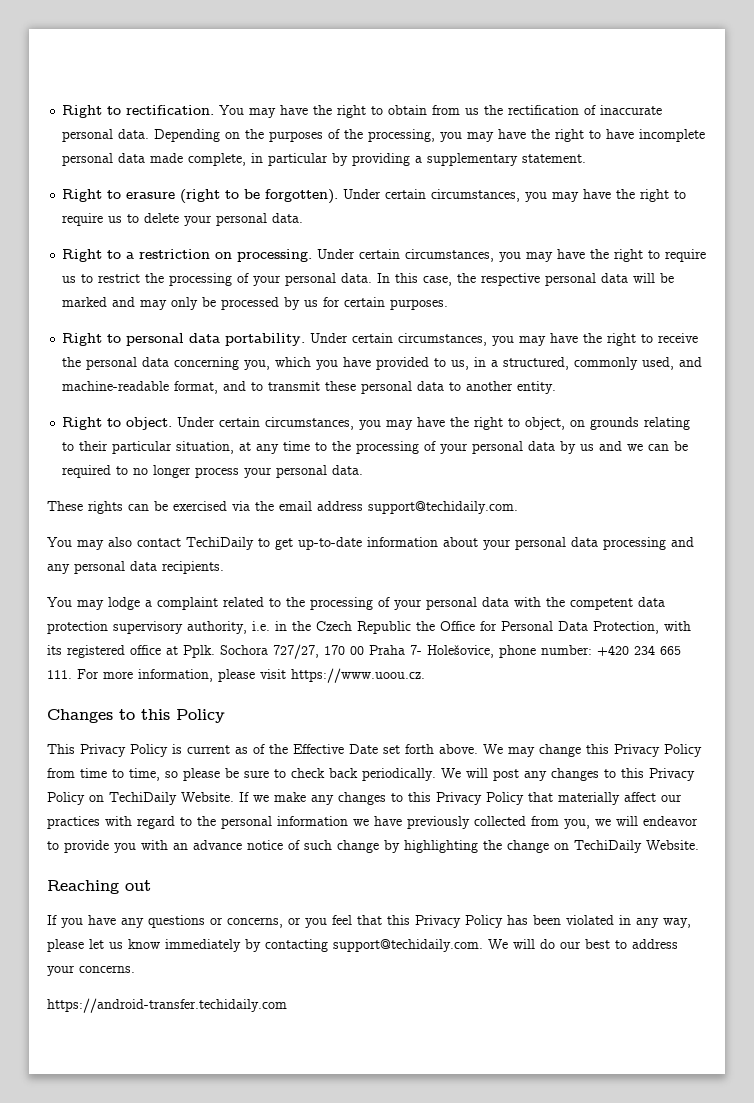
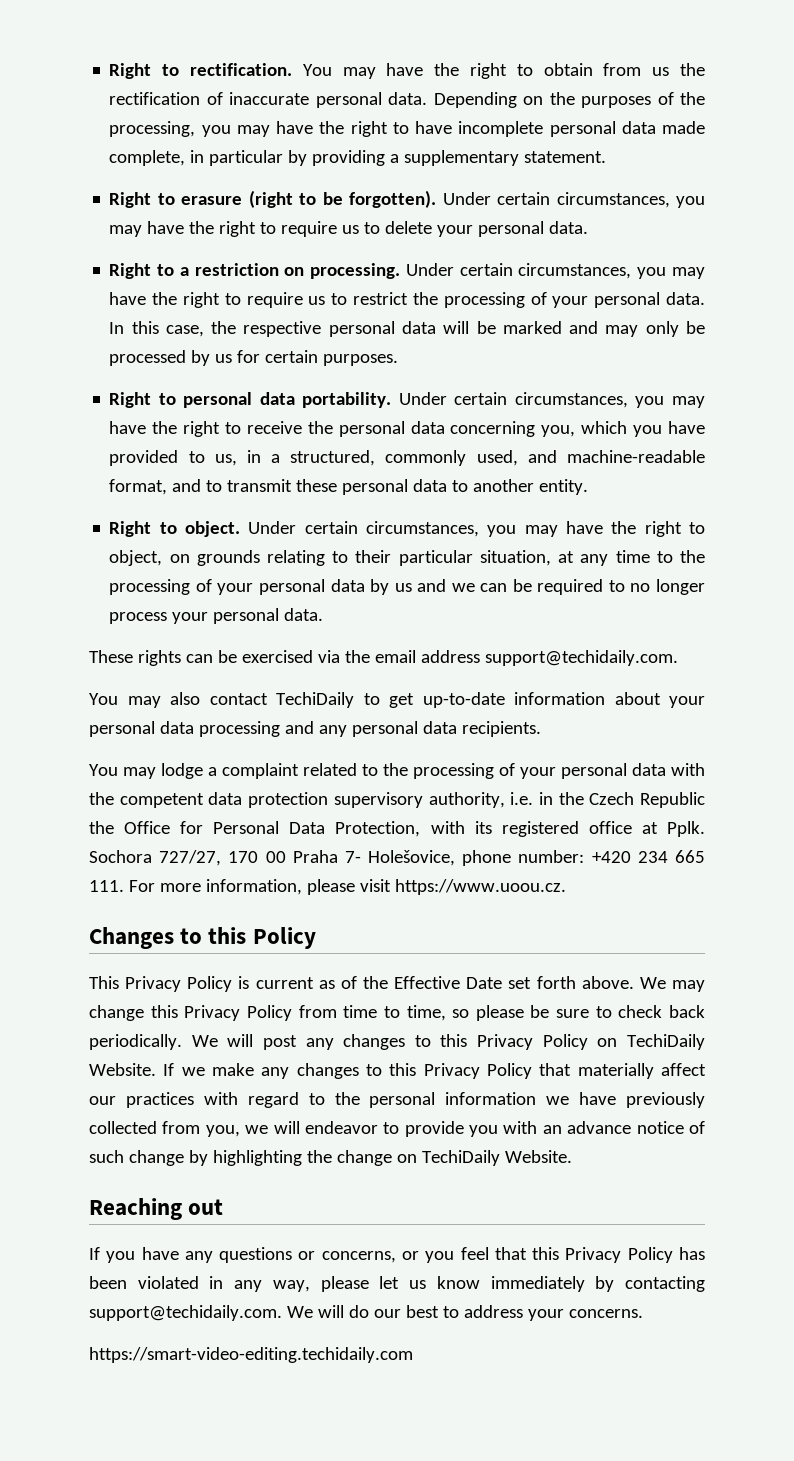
- https://android-transfer.techidaily.com
+ https://smart-video-editing.techidaily.com

